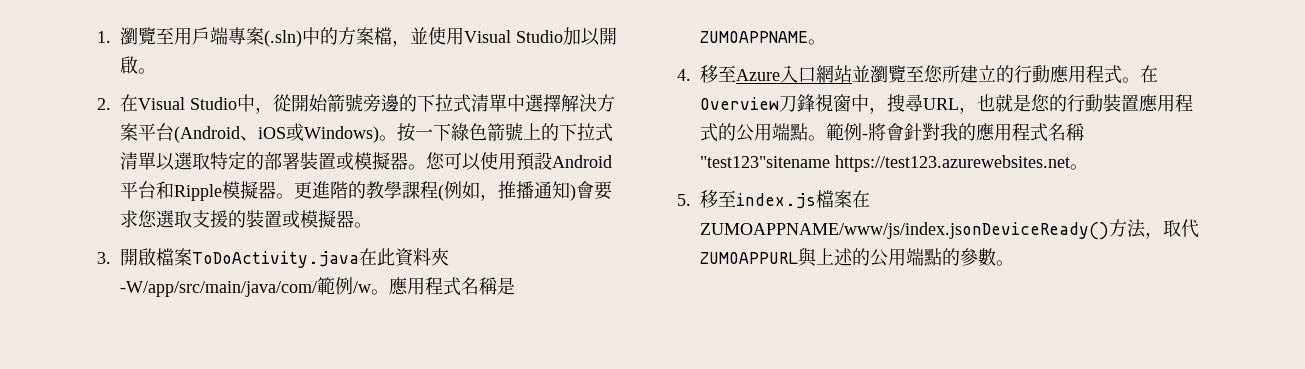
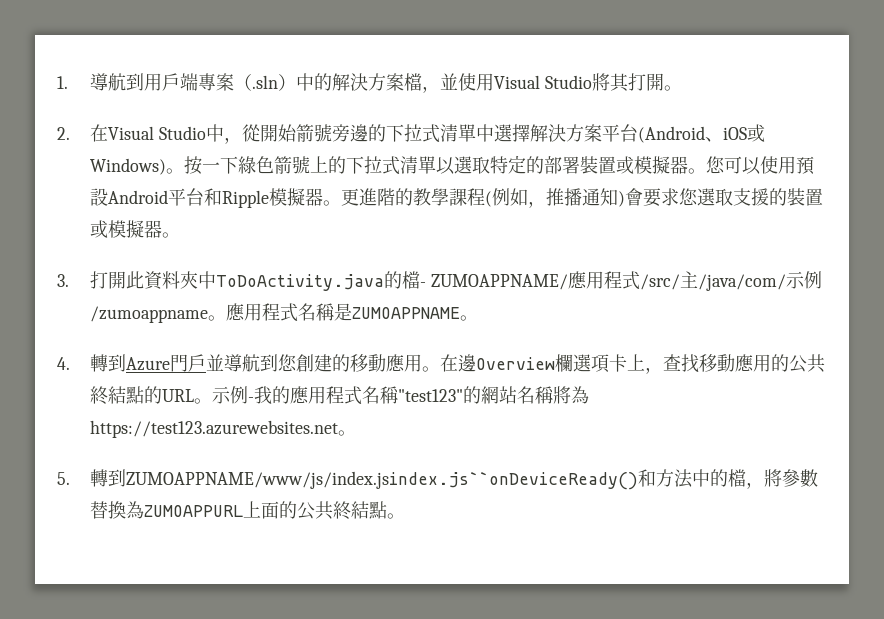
- 1.瀏覽至用戶端專案(.sln)中的方案檔，並使用Visual Studio加以開啟。
+ 1.導航到用戶端專案（.sln）中的解決方案檔，並使用Visual Studio將其打開。
- 3.開啟檔案ToDoActivity.java在此資料夾-W/app/src/main/java/com/範例/w。
+ 3.打開此資料夾中ToDoActivity.java的檔- ZUMOAPPNAME/應用程式/src/主/java/com/示例/zumoappname。
- 4.移至Azure入口網站並瀏覽至您所建立的行動應用程式。在Overview刀鋒視窗中，搜尋URL，也就是您的行動裝置應用程式的公用端點。範例-將會針對我的應用程式名稱"test123"sitename https://test123.azurewebsites.net。
- 5.移至index.js檔案在ZUMOAPPNAME/www/js/index.jsonDeviceReady()方法，取代ZUMOAPPURL與上述的公用端點的參數。
+ 4.轉到Azure門戶並導航到您創建的移動應用。在邊Overview欄選項卡上，查找移動應用的公共終結點的URL。示例-我的應用程式名稱"test123"的網站名稱將為https://test123.azurewebsites.net。
+ 5.轉到ZUMOAPPNAME/www/js/index.jsindex.js``onDeviceReady()和方法中的檔，將參數替換為ZUMOAPPURL上面的公共終結點。

